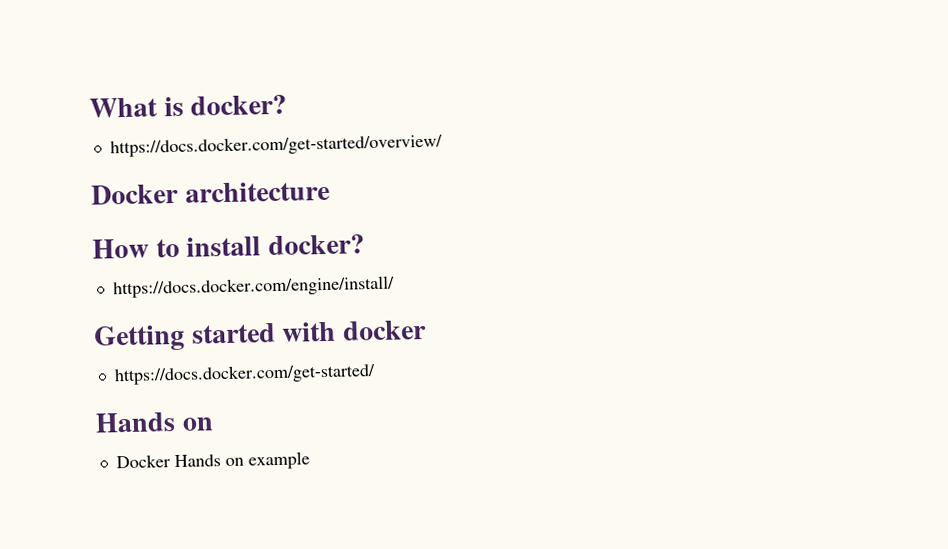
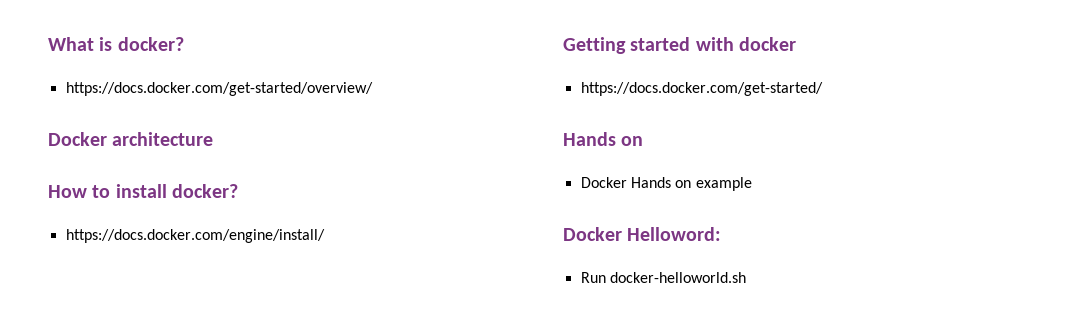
+ Docker Helloword:
+ Run docker-helloworld.sh

